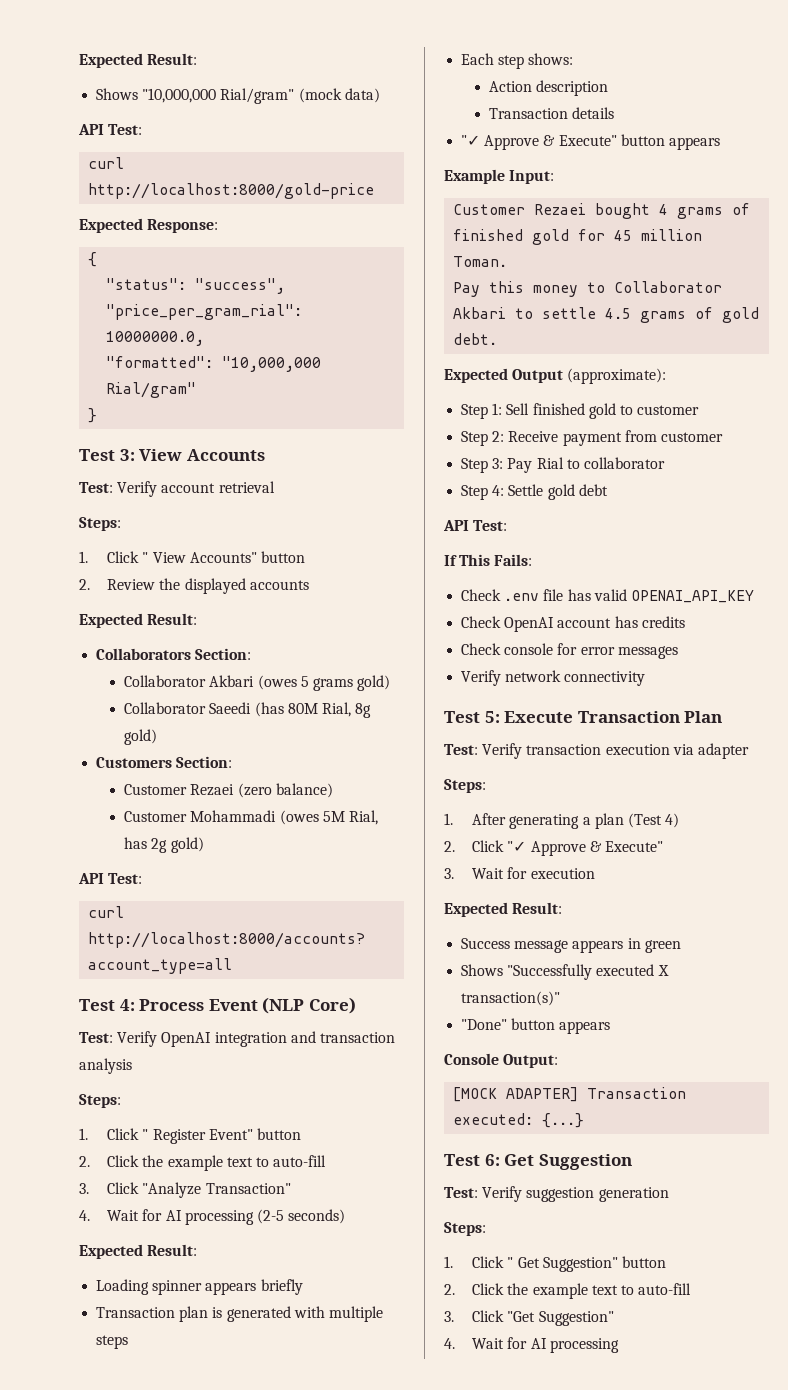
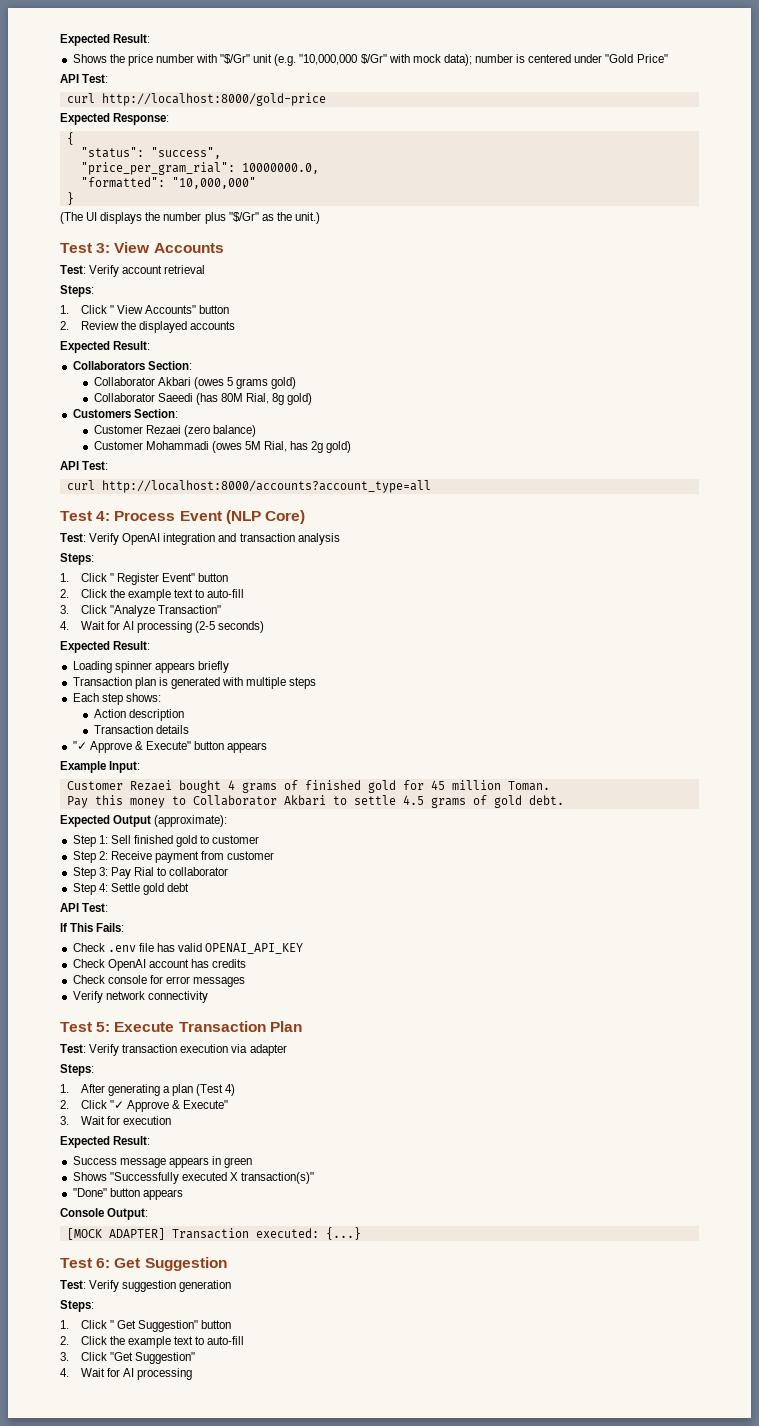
- Shows "10,000,000 Rial/gram" (mock data)
+ Shows the price number with "$/Gr" unit (e.g. "10,000,000 $/Gr" with mock data); number is centered under "Gold Price"
- "formatted": "10,000,000 Rial/gram"
+ "formatted": "10,000,000"
+ (The UI displays the number plus "$/Gr" as the unit.)

